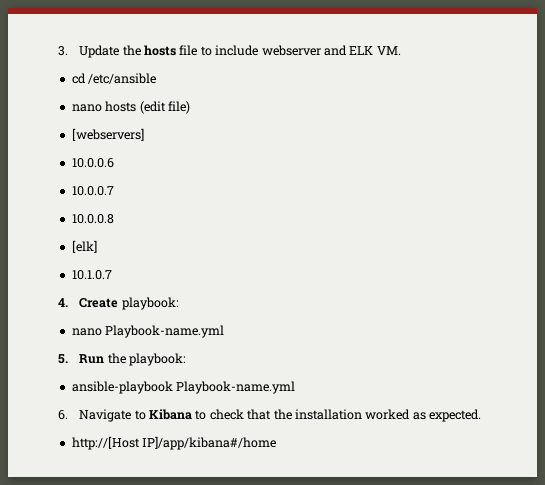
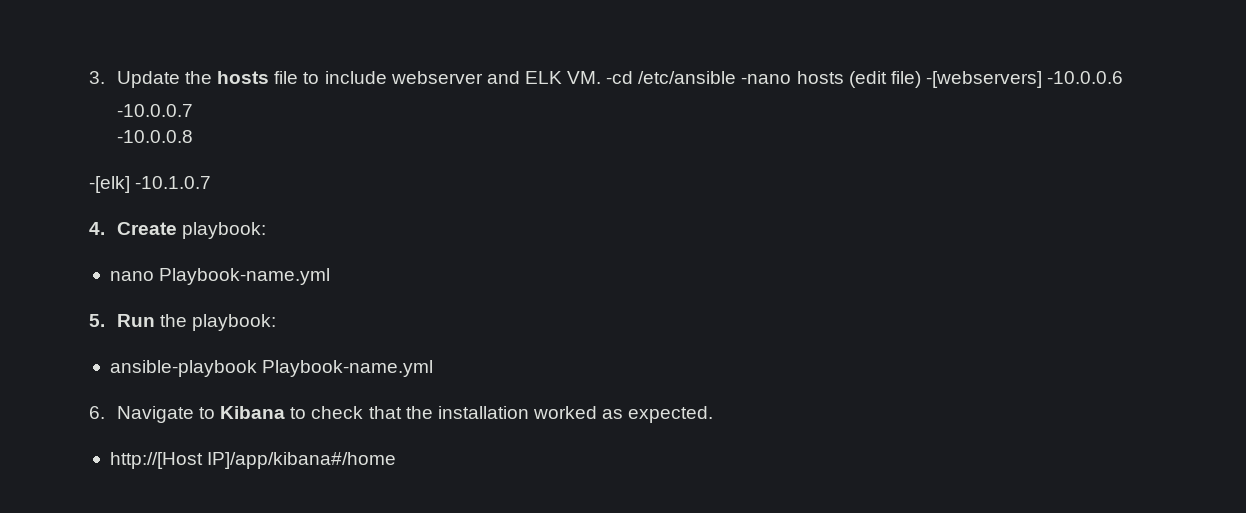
- 3. Update the hosts file to include webserver and ELK VM.
- cd /etc/ansible
- nano hosts (edit file)
- [webservers]
- 10.0.0.6
- 10.0.0.7
- 10.0.0.8
- [elk]
- 10.1.0.7
+ 3. Update the hosts file to include webserver and ELK VM. -cd /etc/ansible -nano hosts (edit file) -[webservers] -10.0.0.6
+ -10.0.0.7
+ -10.0.0.8
+ -[elk] -10.1.0.7

